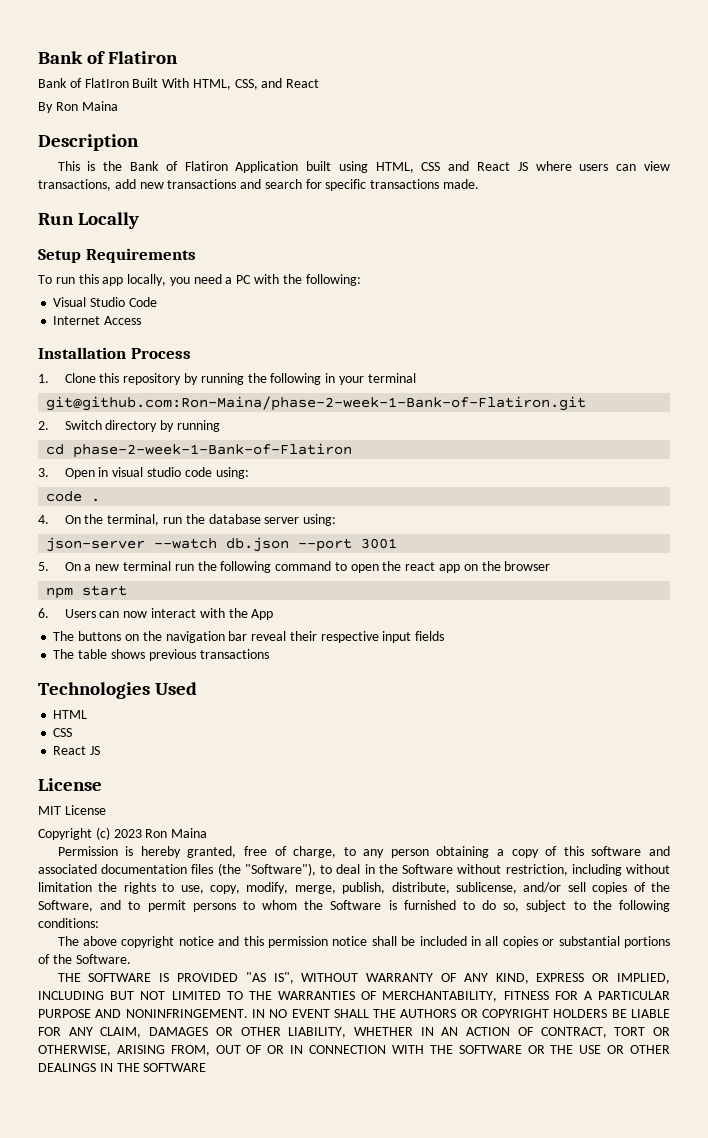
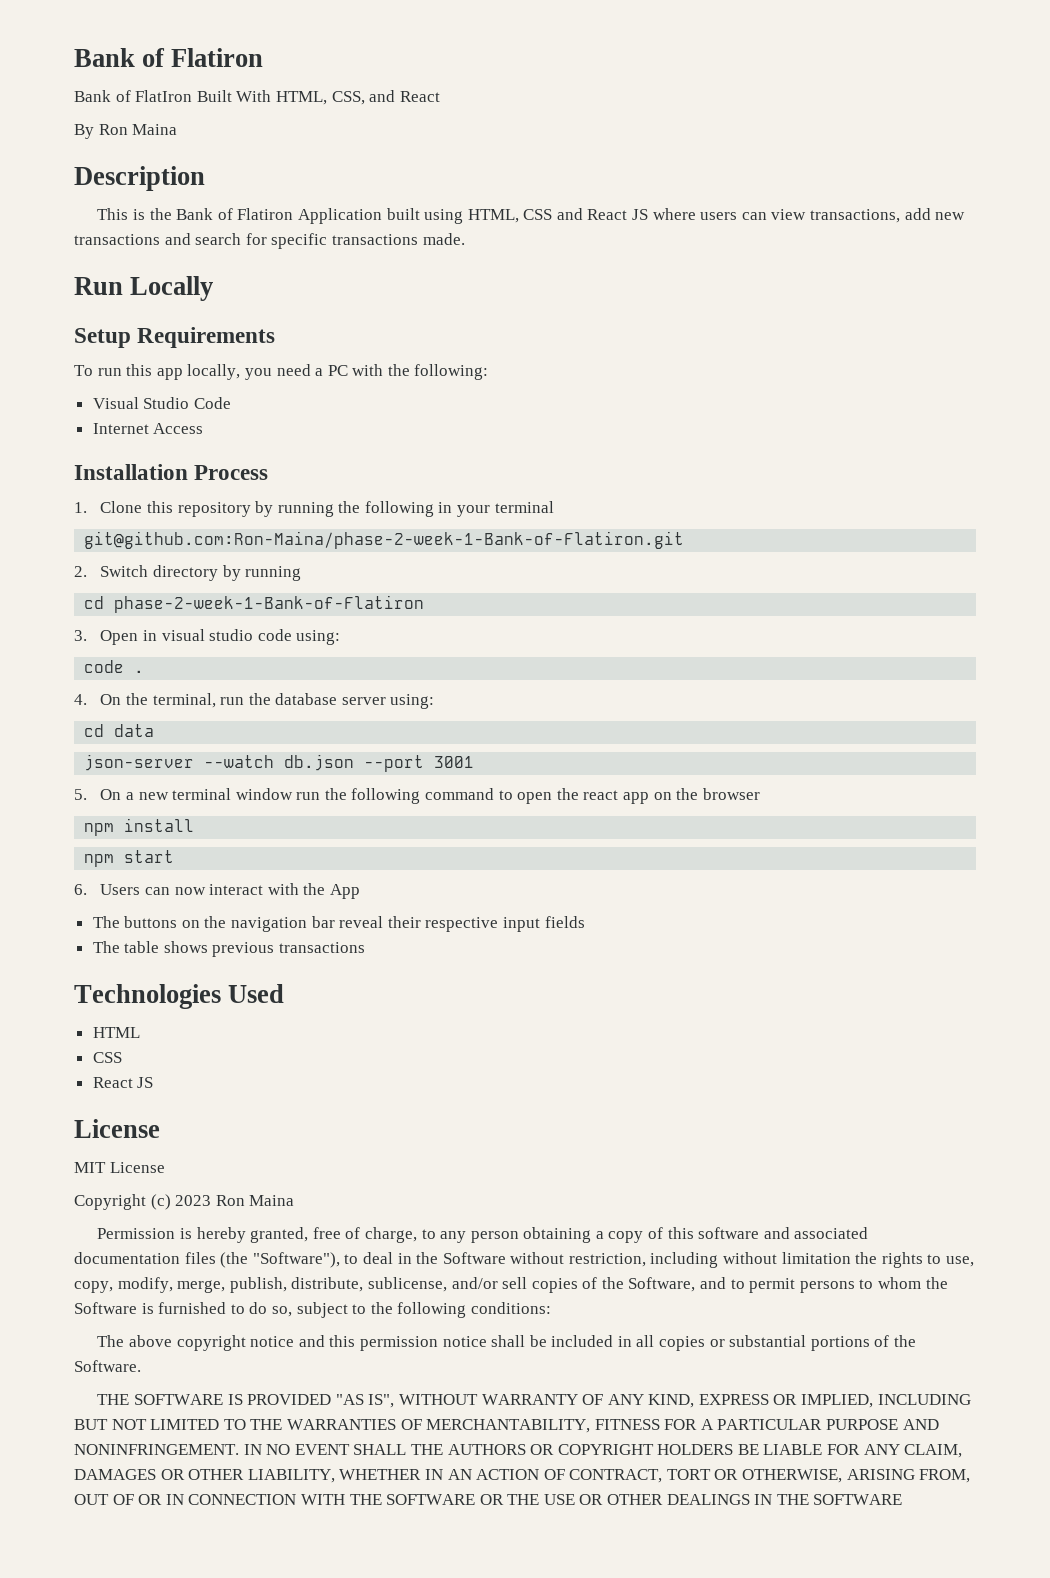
+ cd data
- 5. On a new terminal run the following command to open the react app on the browser
+ 5. On a new terminal window run the following command to open the react app on the browser
+ npm install

